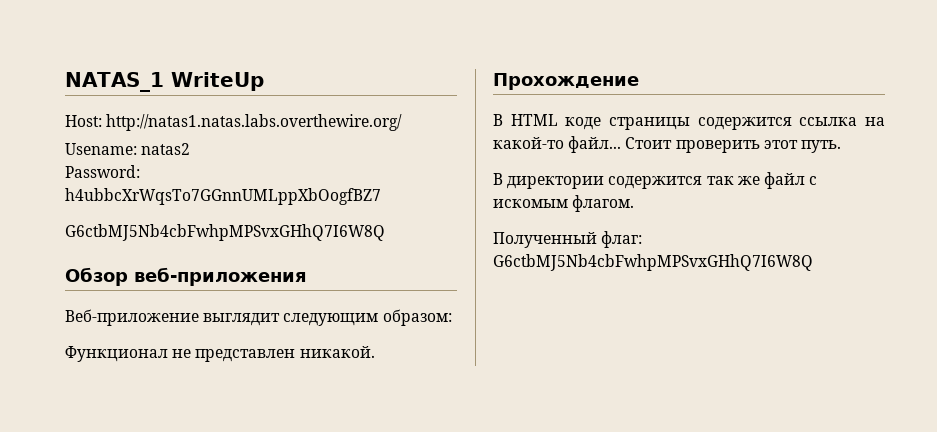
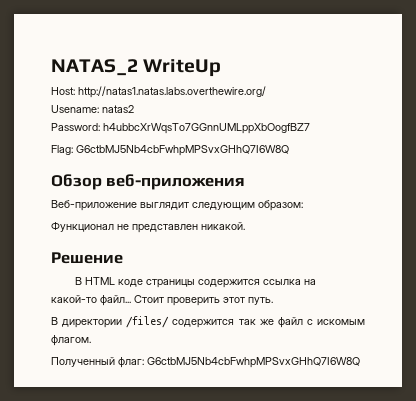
- NATAS_1 WriteUp
+ NATAS_2 WriteUp
  Password: h4ubbcXrWqsTo7GGnnUMLppXbOogfBZ7
- G6ctbMJ5Nb4cbFwhpMPSvxGHhQ7I6W8Q
+ Flag: G6ctbMJ5Nb4cbFwhpMPSvxGHhQ7I6W8Q
- Прохождение
+ Решение
- В директории содержится так же файл с искомым флагом.
+ В директории /files/ содержится так же файл с искомым флагом.

